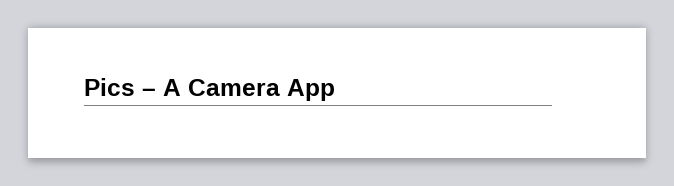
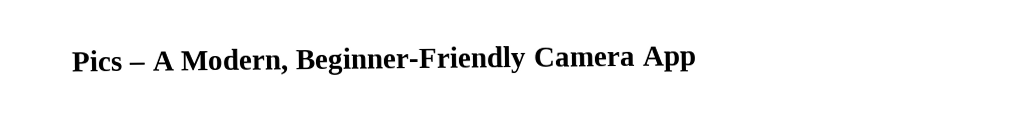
- Pics – A Camera App
+ Pics – A Modern, Beginner-Friendly Camera App

